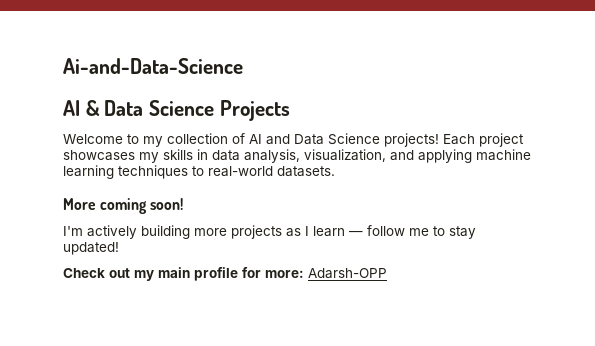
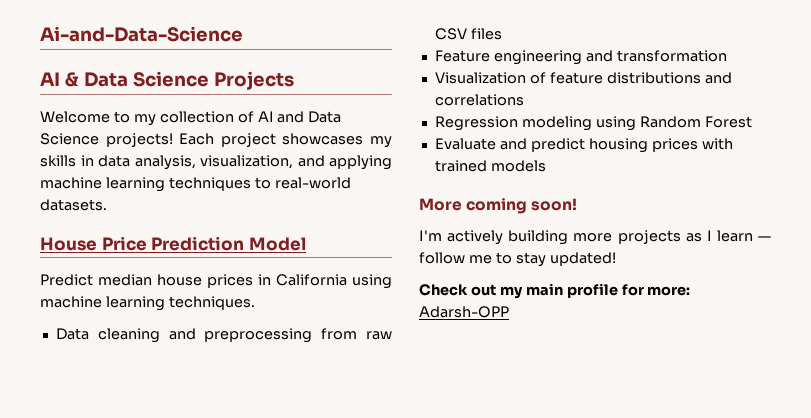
+ House Price Prediction Model
+ Predict median house prices in California using machine learning techniques.
+ Data cleaning and preprocessing from raw CSV files
+ Feature engineering and transformation
+ Visualization of feature distributions and correlations
+ Regression modeling using Random Forest
+ Evaluate and predict housing prices with trained models

